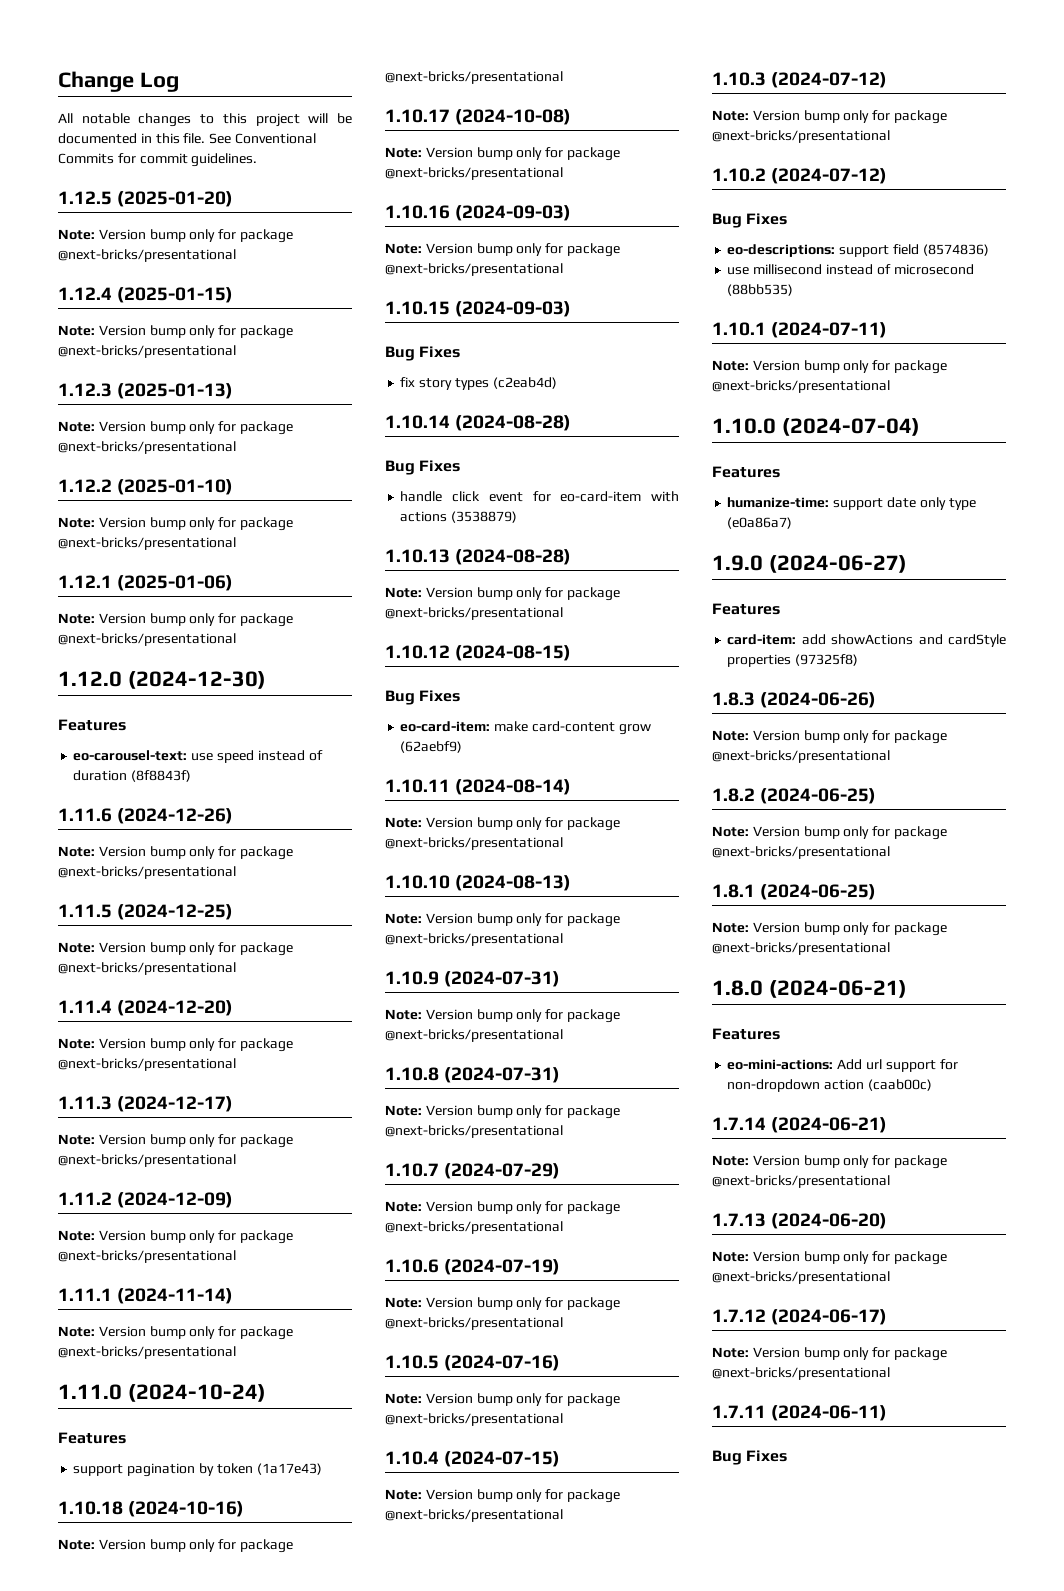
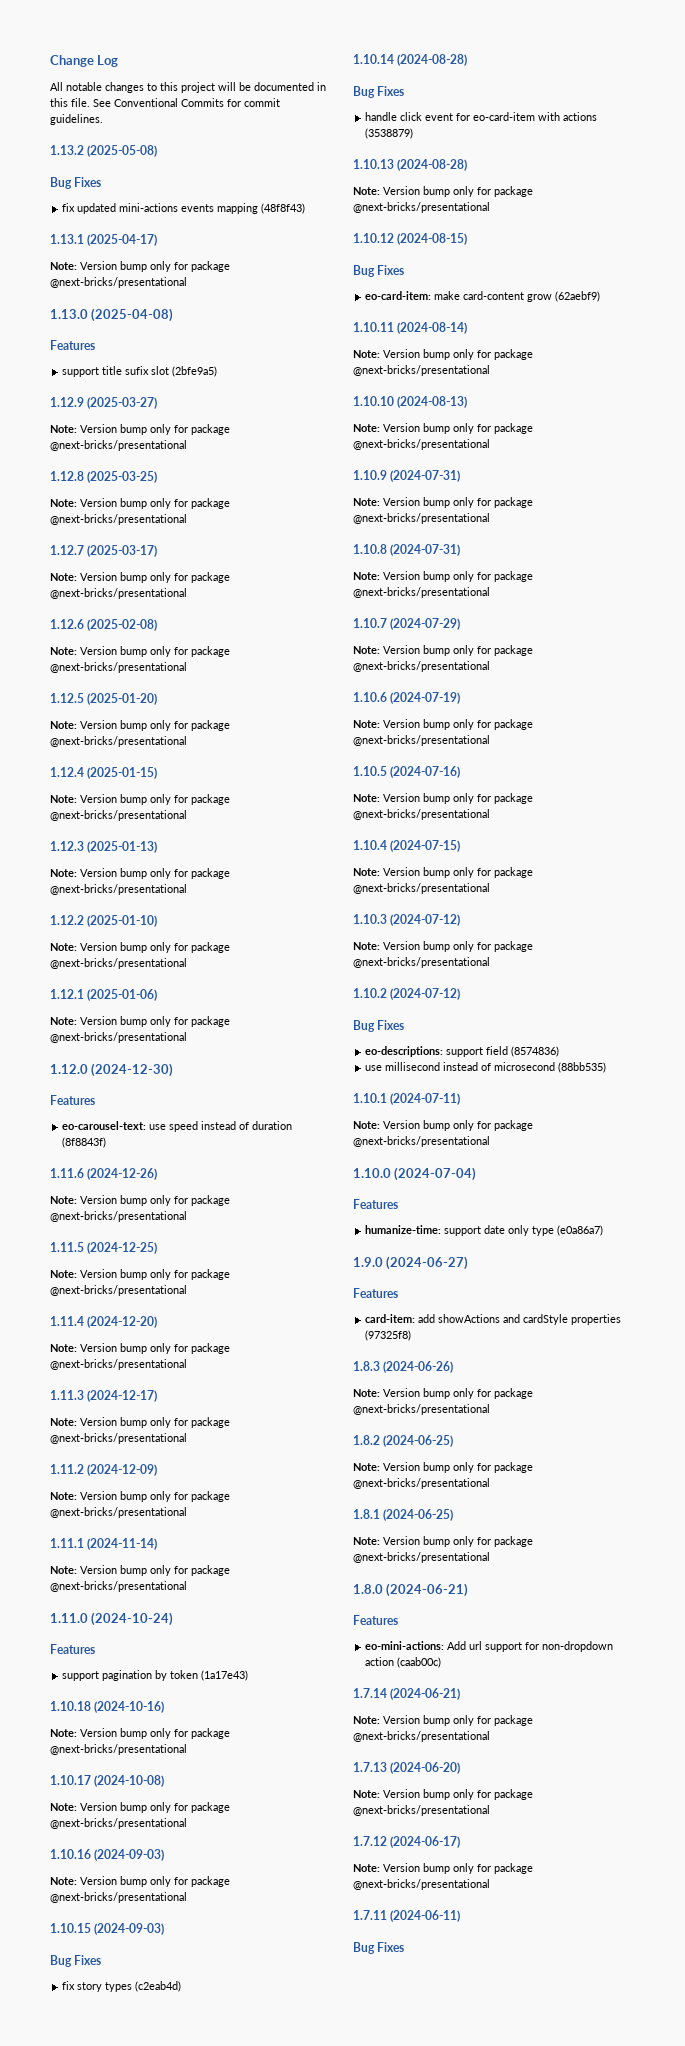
+ 1.13.2 (2025-05-08)
+ Bug Fixes
+ fix updated mini-actions events mapping (48f8f43)
+ 1.13.1 (2025-04-17)
+ Note: Version bump only for package @next-bricks/presentational
+ 1.13.0 (2025-04-08)
+ Features
+ support title sufix slot (2bfe9a5)
+ 1.12.9 (2025-03-27)
+ Note: Version bump only for package @next-bricks/presentational
+ 1.12.8 (2025-03-25)
+ Note: Version bump only for package @next-bricks/presentational
+ 1.12.7 (2025-03-17)
+ Note: Version bump only for package @next-bricks/presentational
+ 1.12.6 (2025-02-08)
+ Note: Version bump only for package @next-bricks/presentational

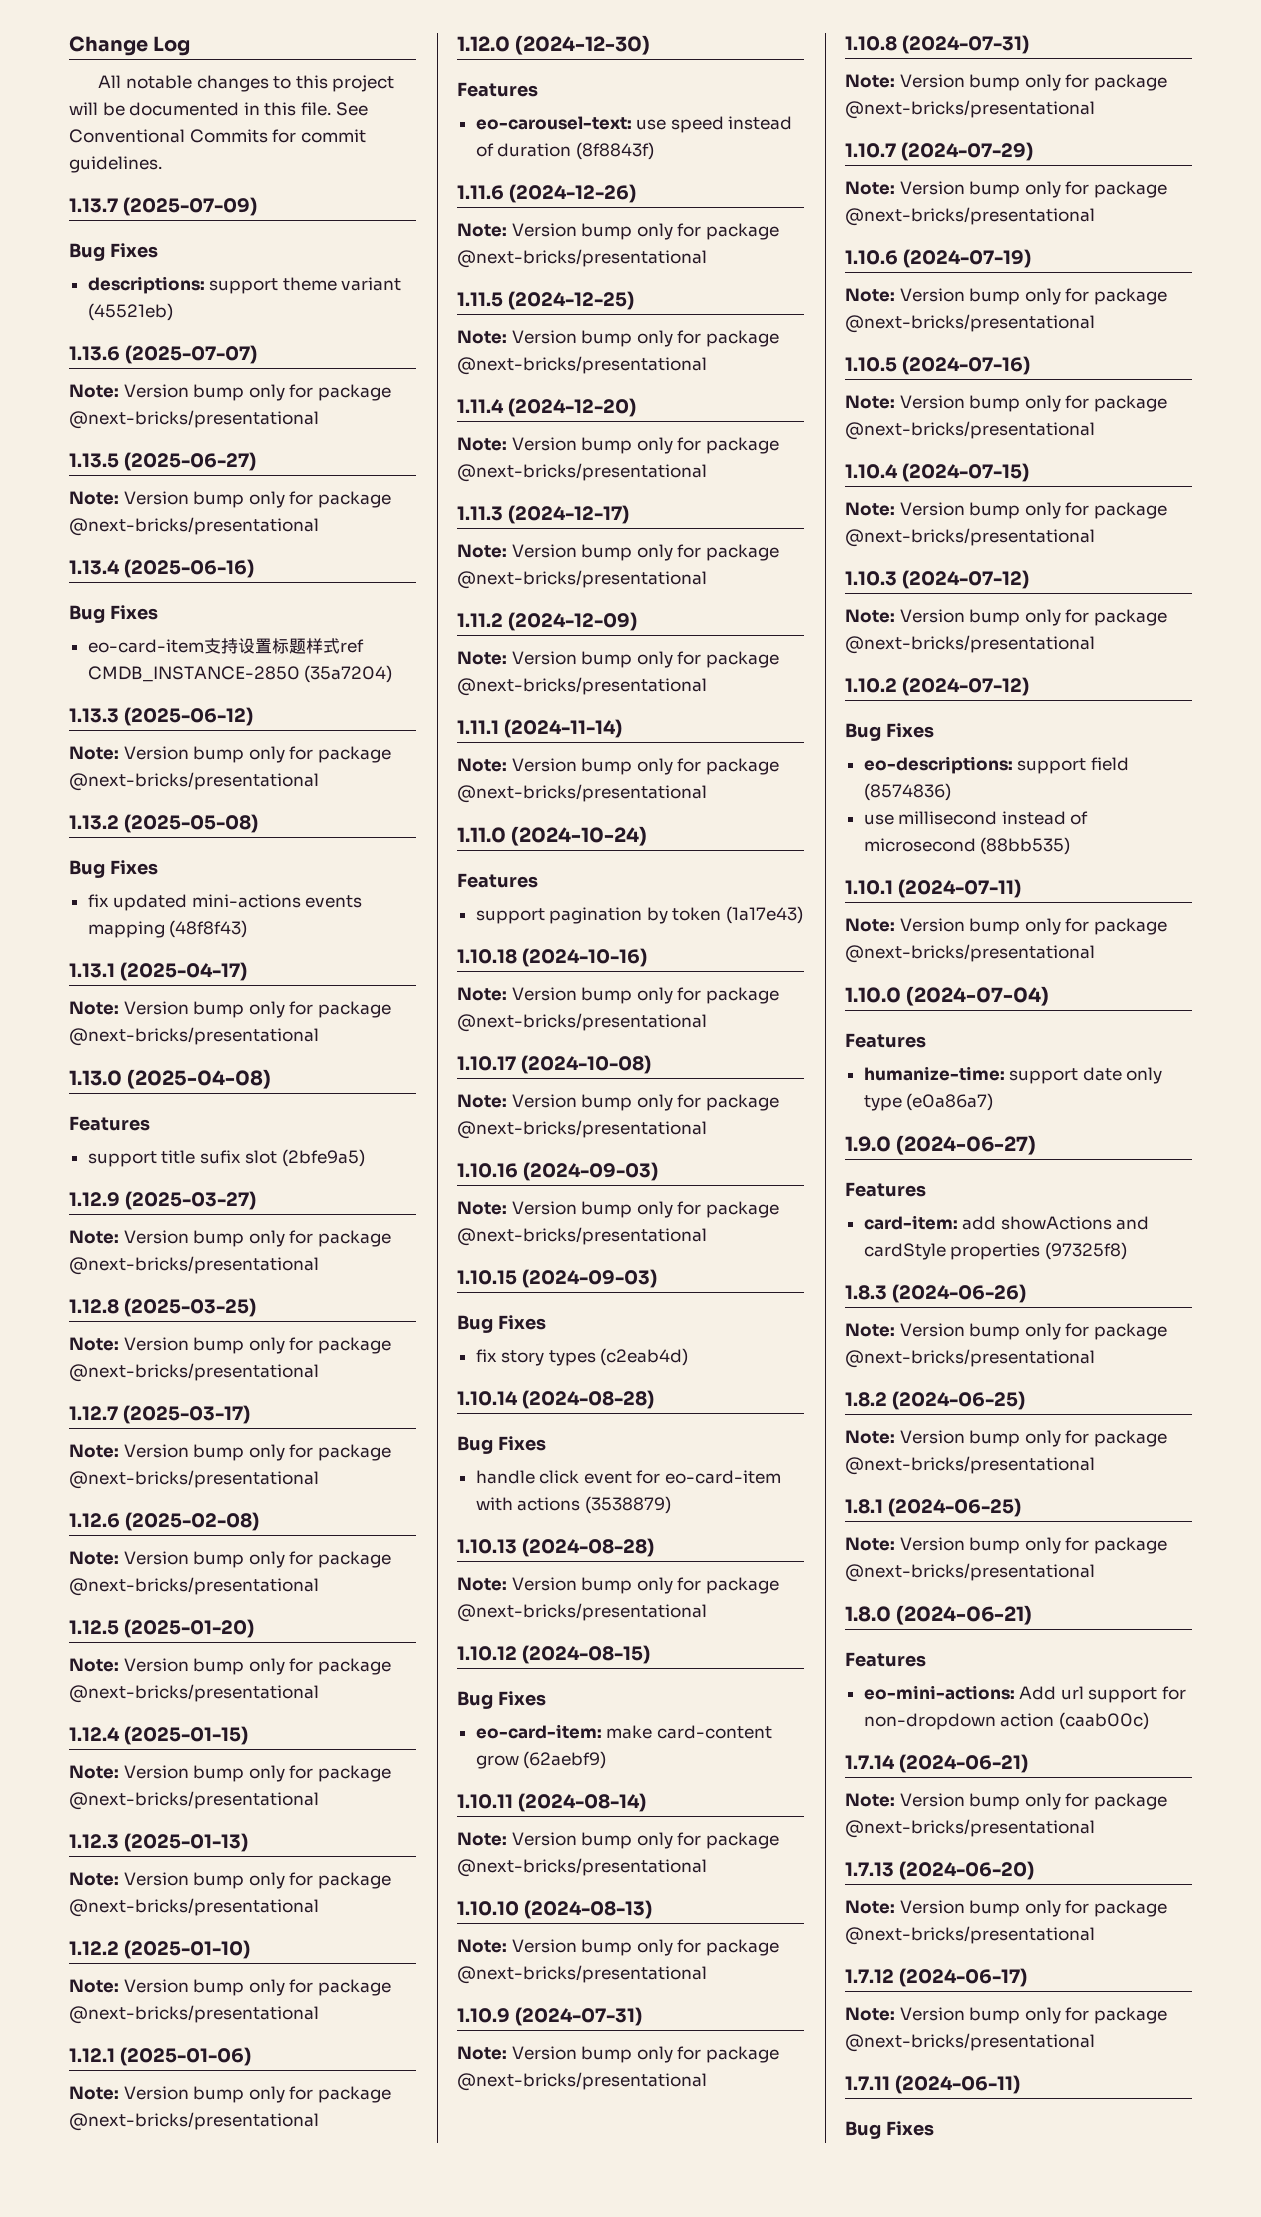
+ 1.13.7 (2025-07-09)
+ Bug Fixes
+ descriptions: support theme variant (45521eb)
+ 1.13.6 (2025-07-07)
+ Note: Version bump only for package @next-bricks/presentational
+ 1.13.5 (2025-06-27)
+ Note: Version bump only for package @next-bricks/presentational
+ 1.13.4 (2025-06-16)
+ Bug Fixes
+ eo-card-item支持设置标题样式ref CMDB_INSTANCE-2850 (35a7204)
+ 1.13.3 (2025-06-12)
+ Note: Version bump only for package @next-bricks/presentational

